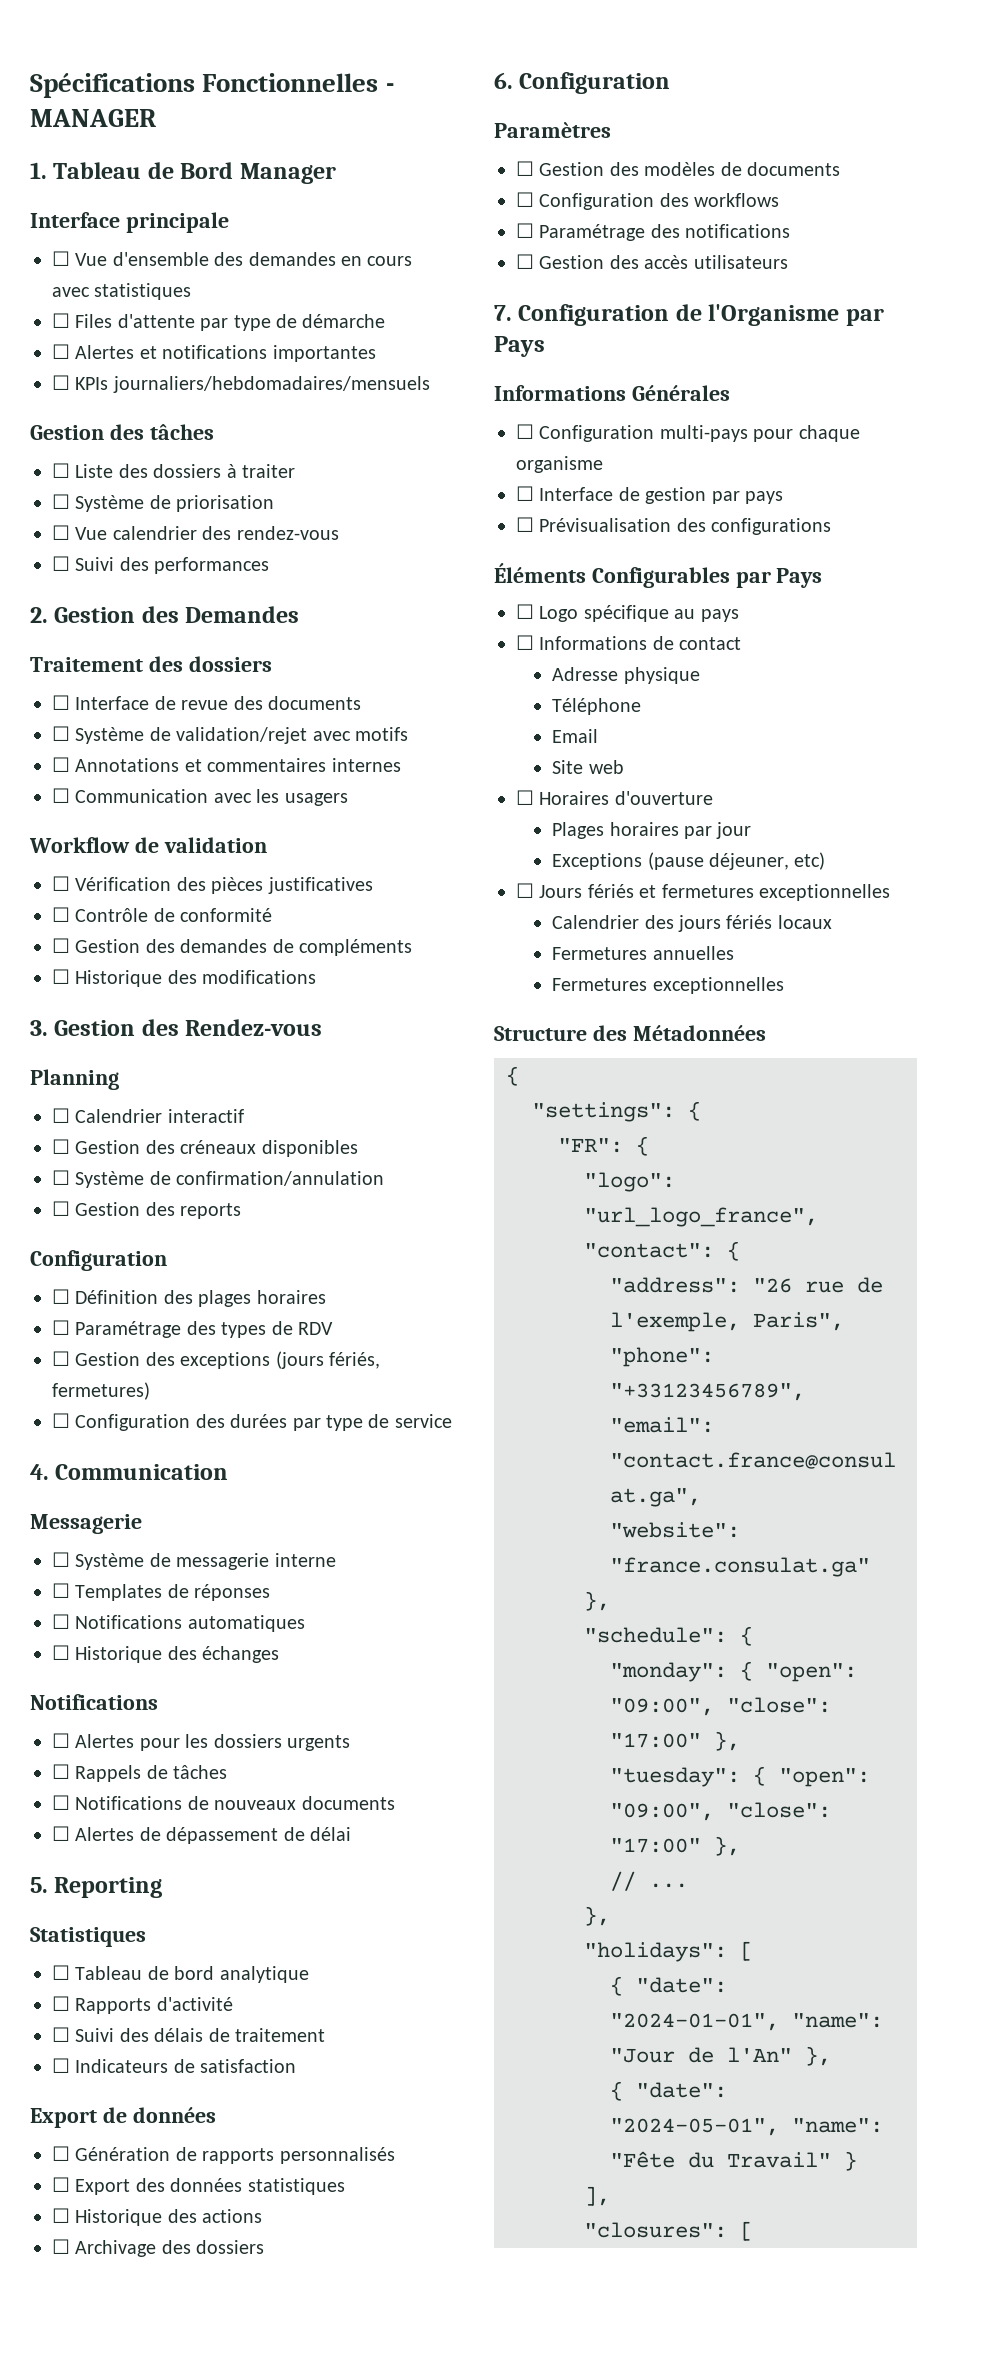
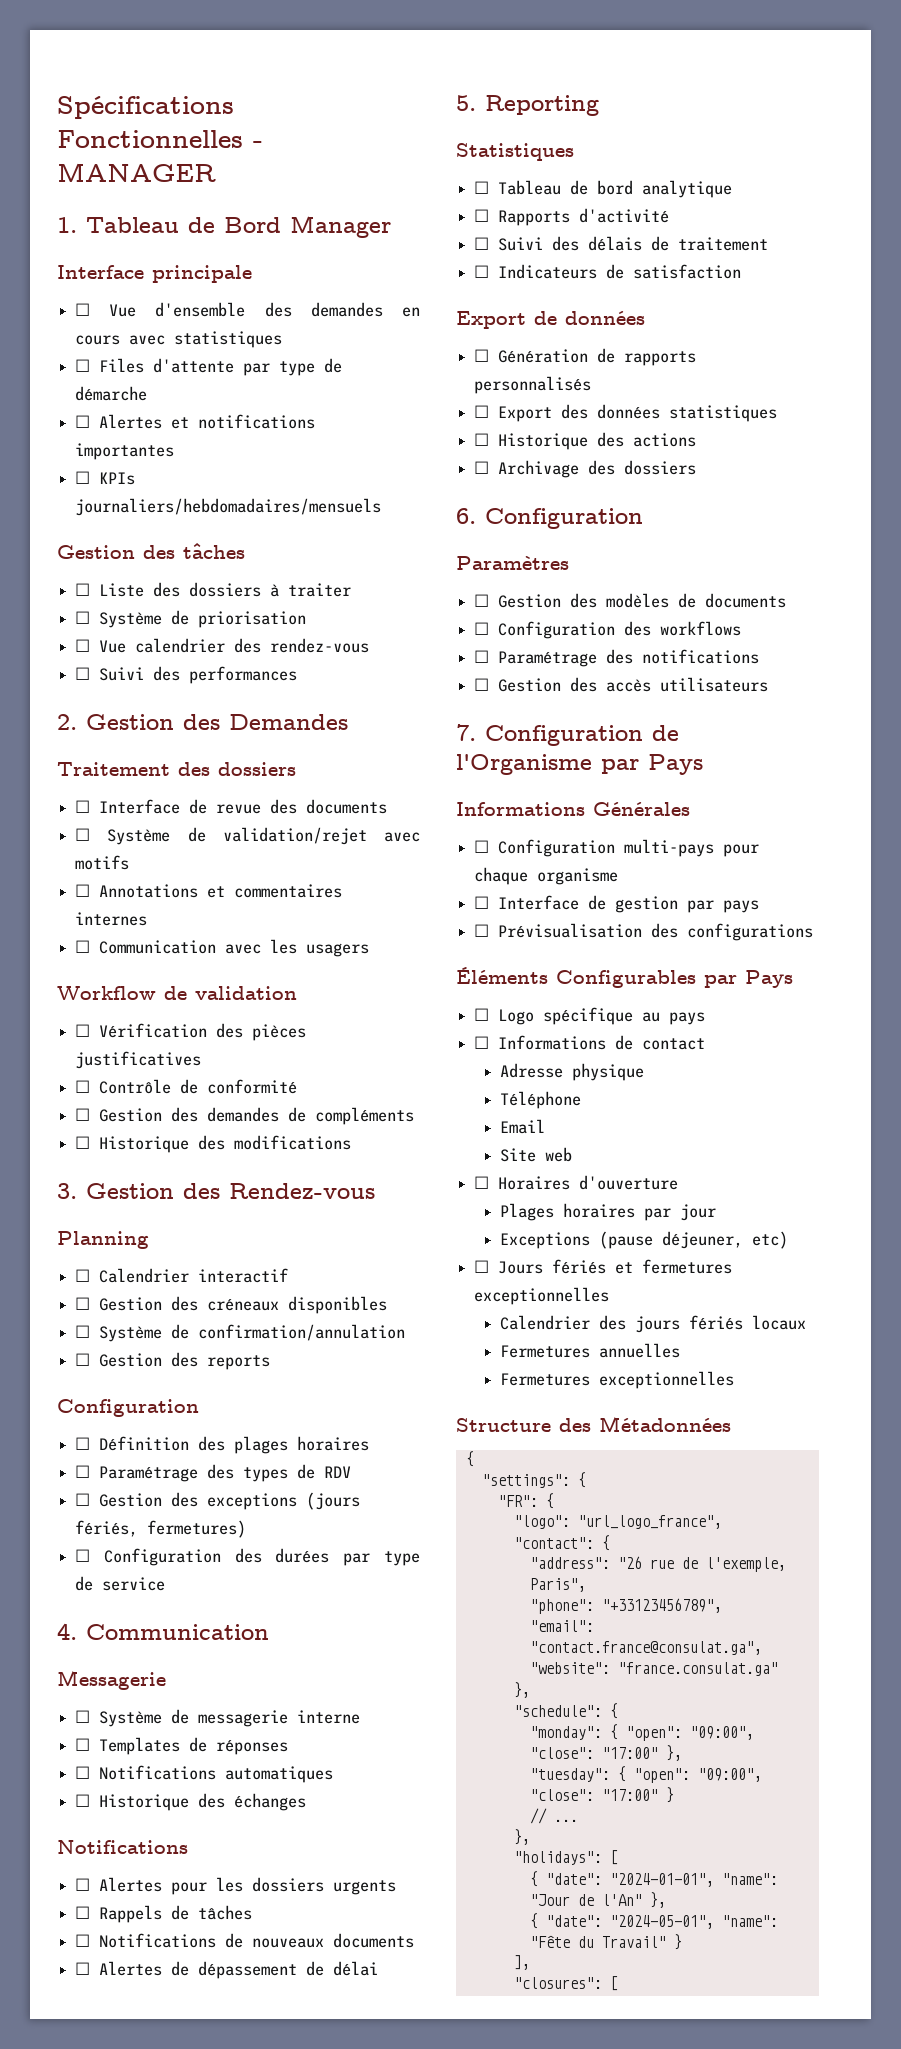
- "tuesday": { "open": "09:00", "close": "17:00" },
+ "tuesday": { "open": "09:00", "close": "17:00" }

